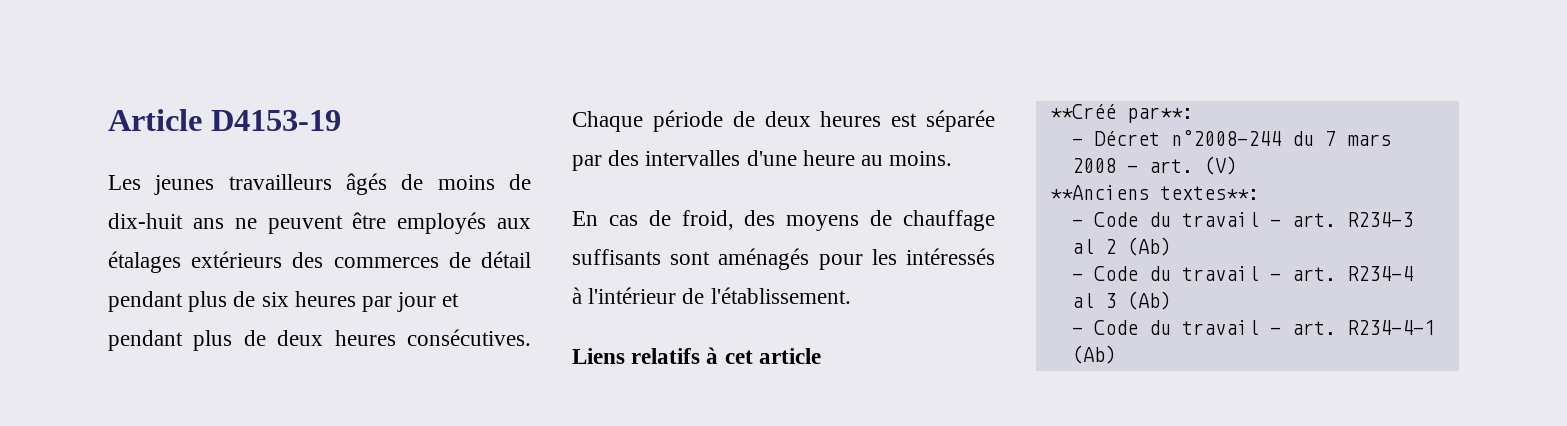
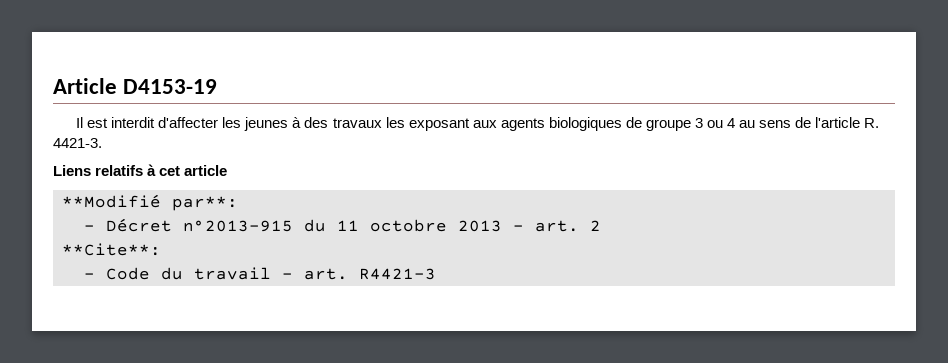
- Les jeunes travailleurs âgés de moins de dix-huit ans ne peuvent être employés aux étalages extérieurs des commerces de détail pendant plus de six heures par jour et pendant plus de deux heures consécutives. Chaque période de deux heures est séparée par des intervalles d'une heure au moins.
- En cas de froid, des moyens de chauffage suffisants sont aménagés pour les intéressés à l'intérieur de l'établissement.
+ Il est interdit d'affecter les jeunes à des travaux les exposant aux agents biologiques de groupe 3 ou 4 au sens de l'article R. 4421-3.
- **Créé par**:
+ **Modifié par**:
- - Décret n°2008-244 du 7 mars 2008 - art. (V)
- **Anciens textes**:
- - Code du travail - art. R234-3 al 2 (Ab)
- - Code du travail - art. R234-4 al 3 (Ab)
- - Code du travail - art. R234-4-1 (Ab)
+ - Décret n°2013-915 du 11 octobre 2013 - art. 2
+ **Cite**:
+ - Code du travail - art. R4421-3

